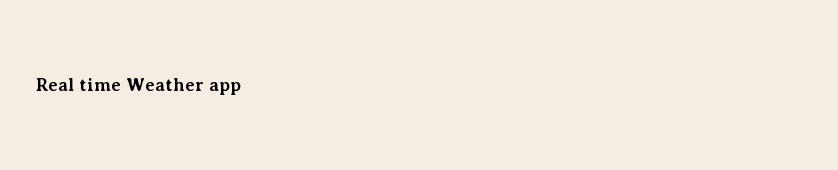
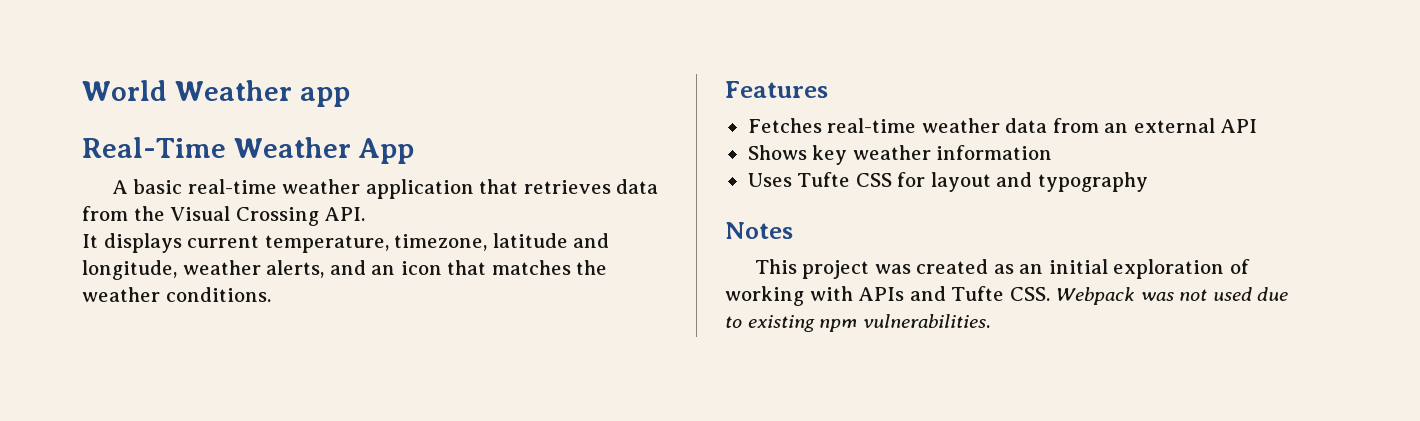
- Real time Weather app
+ World Weather app
+ Real-Time Weather App
+ A basic real-time weather application that retrieves data from the Visual Crossing API.
+ It displays current temperature, timezone, latitude and longitude, weather alerts, and an icon that matches the weather conditions.
+ Features
+ Fetches real-time weather data from an external API
+ Shows key weather information
+ Uses Tufte CSS for layout and typography
+ Notes
+ This project was created as an initial exploration of working with APIs and Tufte CSS. Webpack was not used due to existing npm vulnerabilities.

